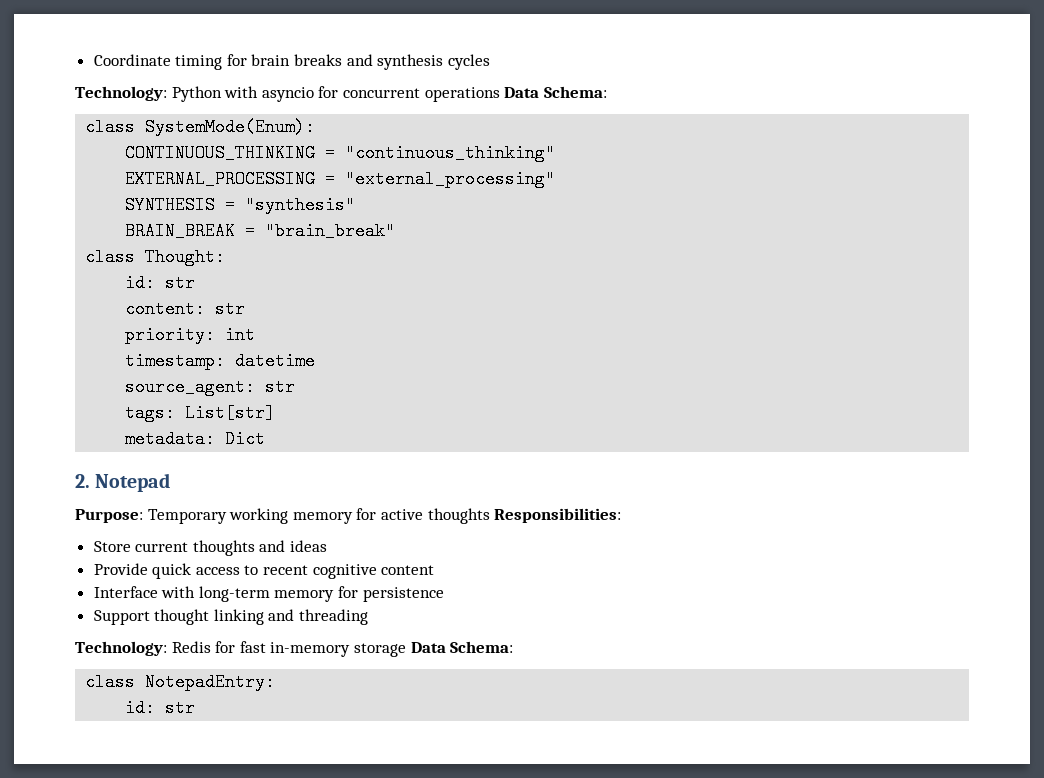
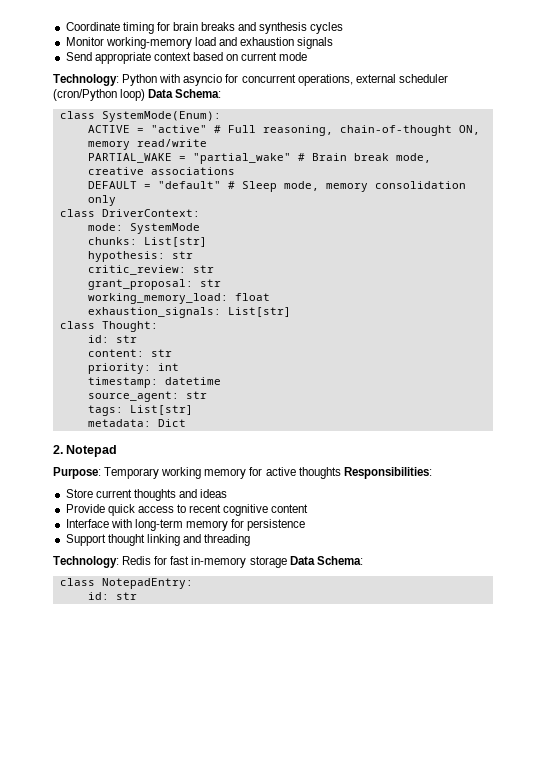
+ Monitor working-memory load and exhaustion signals
+ Send appropriate context based on current mode
- Technology: Python with asyncio for concurrent operations Data Schema:
+ Technology: Python with asyncio for concurrent operations, external scheduler (cron/Python loop) Data Schema:
- CONTINUOUS_THINKING = "continuous_thinking"
- EXTERNAL_PROCESSING = "external_processing"
- SYNTHESIS = "synthesis"
- BRAIN_BREAK = "brain_break"
+ ACTIVE = "active" # Full reasoning, chain-of-thought ON, memory read/write
+ PARTIAL_WAKE = "partial_wake" # Brain break mode, creative associations
+ DEFAULT = "default" # Sleep mode, memory consolidation only
+ class DriverContext:
+ mode: SystemMode
+ chunks: List[str]
+ hypothesis: str
+ critic_review: str
+ grant_proposal: str
+ working_memory_load: float
+ exhaustion_signals: List[str]

